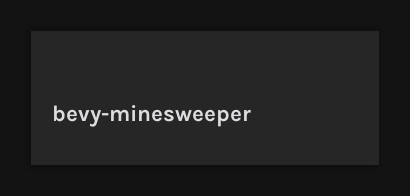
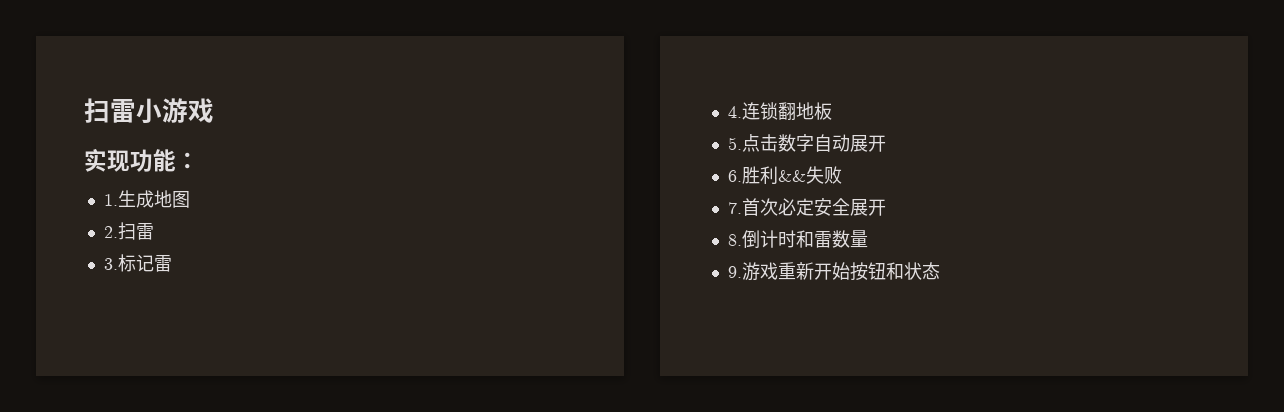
- bevy-minesweeper
+ 扫雷小游戏
+ 实现功能：
+ 1.生成地图
+ 2.扫雷
+ 3.标记雷
+ 4.连锁翻地板
+ 5.点击数字自动展开
+ 6.胜利&&失败
+ 7.首次必定安全展开
+ 8.倒计时和雷数量
+ 9.游戏重新开始按钮和状态

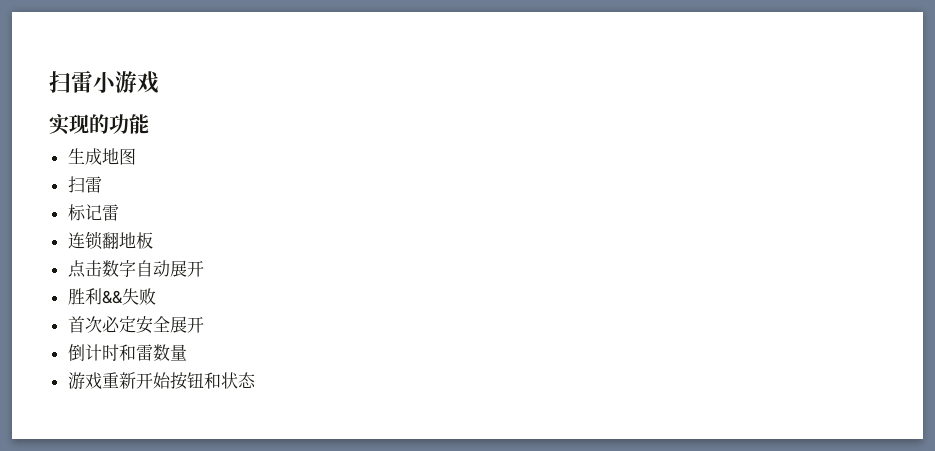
- 实现功能：
- 1.生成地图
- 2.扫雷
+ 实现的功能
+ 生成地图
+ 扫雷
- 3.标记雷
+ 标记雷
- 4.连锁翻地板
+ 连锁翻地板
- 5.点击数字自动展开
+ 点击数字自动展开
- 6.胜利&&失败
+ 胜利&&失败
- 7.首次必定安全展开
+ 首次必定安全展开
- 8.倒计时和雷数量
+ 倒计时和雷数量
- 9.游戏重新开始按钮和状态
+ 游戏重新开始按钮和状态

